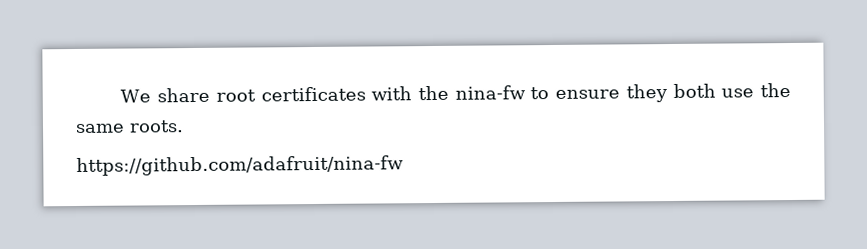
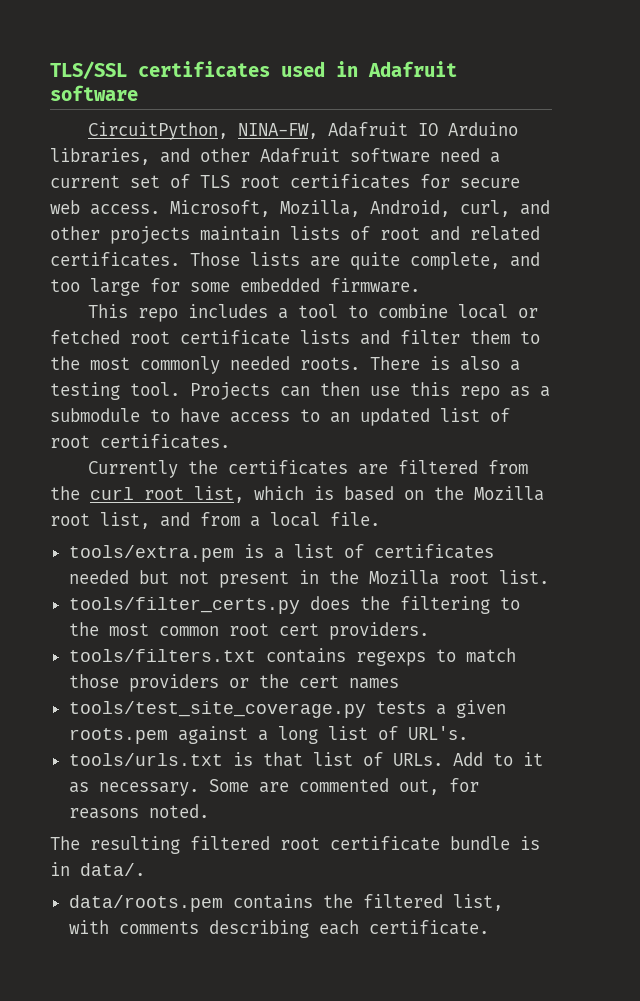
- We share root certificates with the nina-fw to ensure they both use the same roots.
- https://github.com/adafruit/nina-fw
+ TLS/SSL certificates used in Adafruit software
+ CircuitPython, NINA-FW, Adafruit IO Arduino libraries, and other Adafruit software need a current set of TLS root certificates for secure web access. Microsoft, Mozilla, Android, curl, and other projects maintain lists of root and related certificates. Those lists are quite complete, and too large for some embedded firmware.
+ This repo includes a tool to combine local or fetched root certificate lists and filter them to the most commonly needed roots. There is also a testing tool. Projects can then use this repo as a submodule to have access to an updated list of root certificates.
+ Currently the certificates are filtered from the curl root list, which is based on the Mozilla root list, and from a local file.
+ tools/extra.pem is a list of certificates needed but not present in the Mozilla root list.
+ tools/filter_certs.py does the filtering to the most common root cert providers.
+ tools/filters.txt contains regexps to match those providers or the cert names
+ tools/test_site_coverage.py tests a given roots.pem against a long list of URL's.
+ tools/urls.txt is that list of URLs. Add to it as necessary. Some are commented out, for reasons noted.
+ The resulting filtered root certificate bundle is in data/.
+ data/roots.pem contains the filtered list, with comments describing each certificate.

